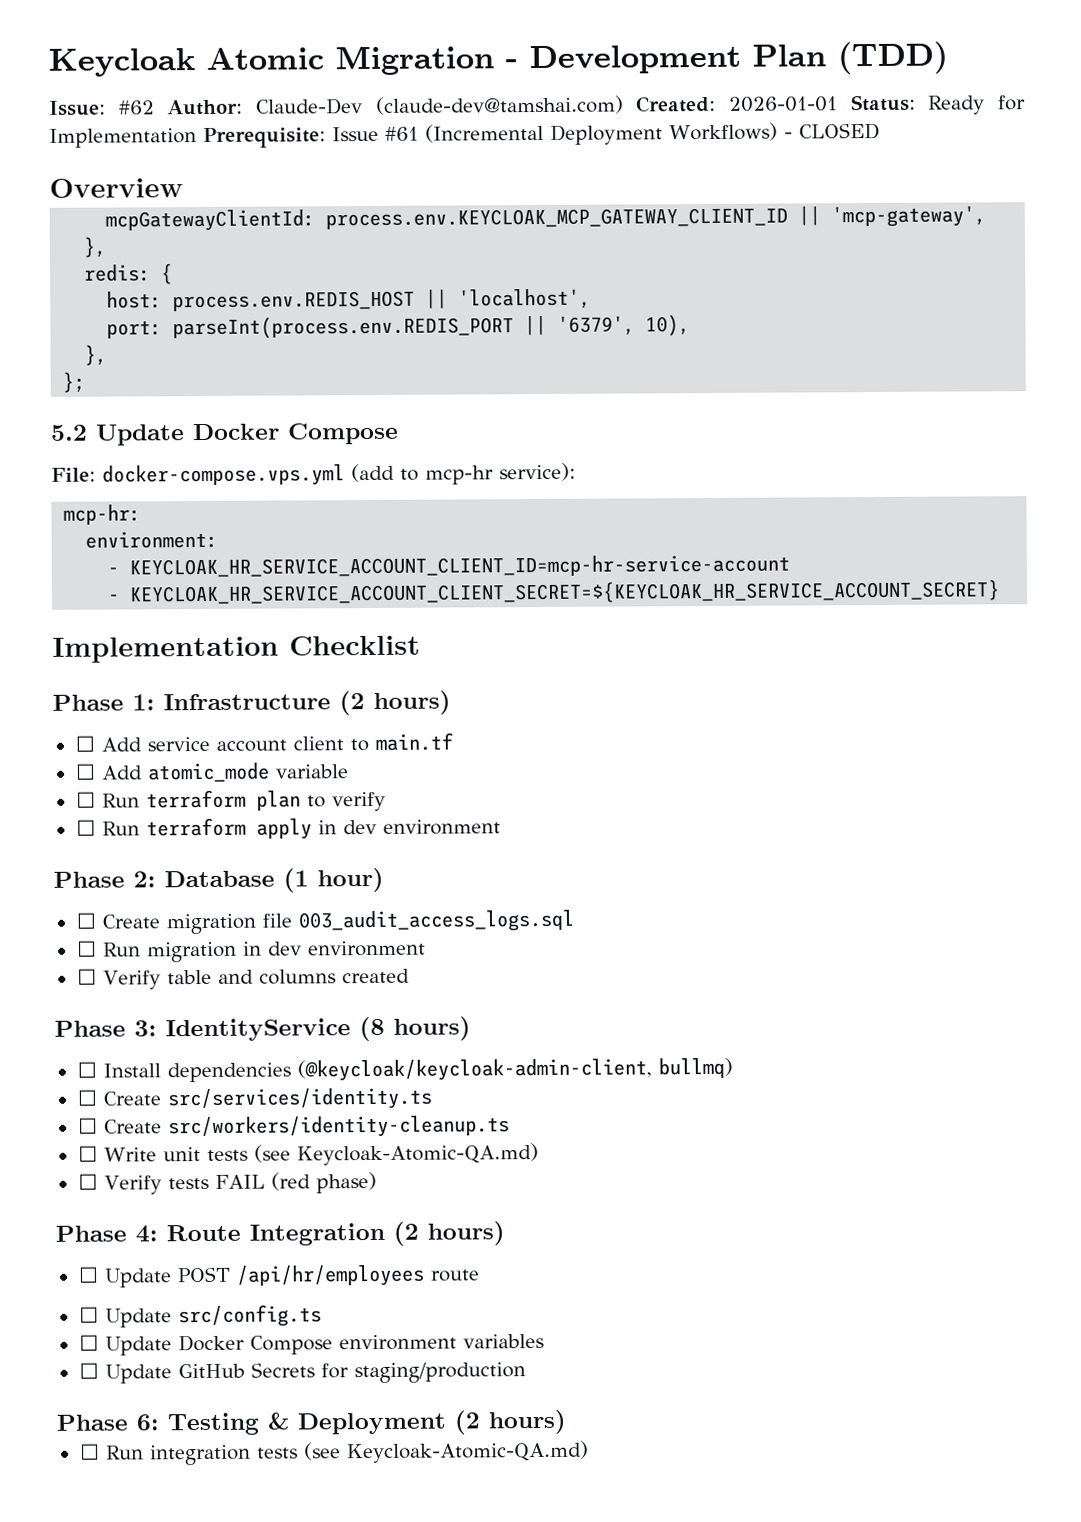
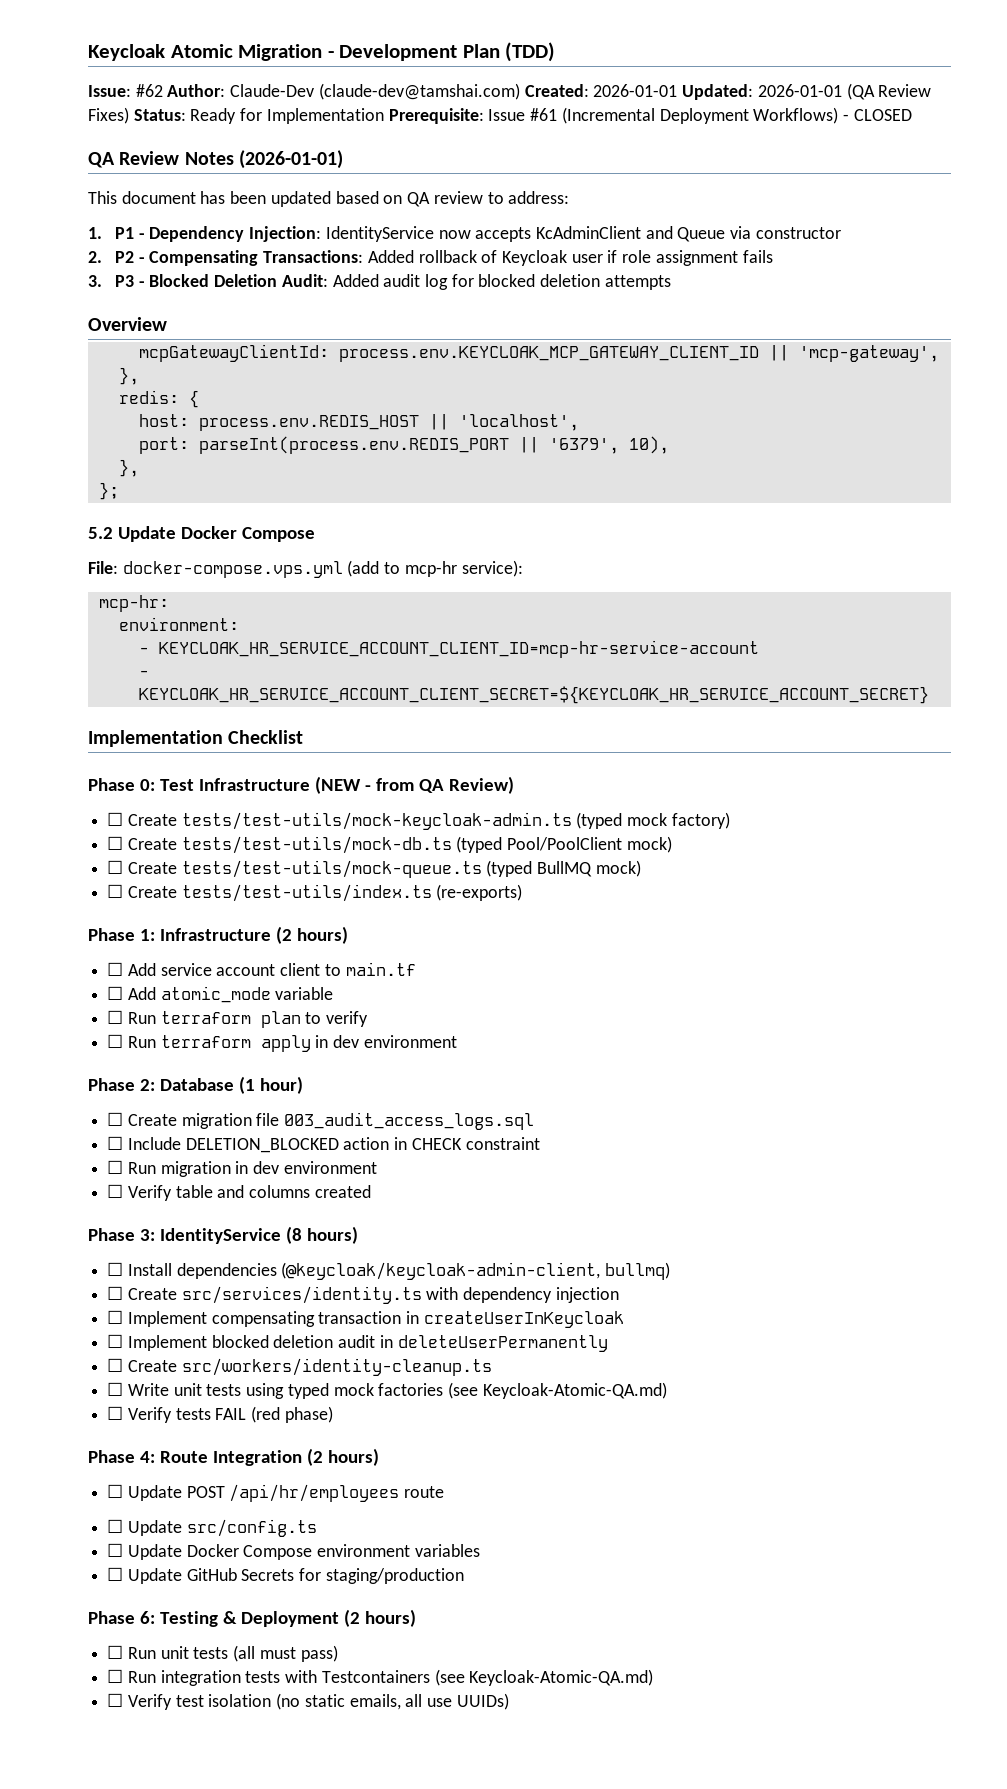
- Issue: #62 Author: Claude-Dev (claude-dev@tamshai.com) Created: 2026-01-01 Status: Ready for Implementation Prerequisite: Issue #61 (Incremental Deployment Workflows) - CLOSED
+ Issue: #62 Author: Claude-Dev (claude-dev@tamshai.com) Created: 2026-01-01 Updated: 2026-01-01 (QA Review Fixes) Status: Ready for Implementation Prerequisite: Issue #61 (Incremental Deployment Workflows) - CLOSED
+ QA Review Notes (2026-01-01)
+ This document has been updated based on QA review to address:
+ 1. P1 - Dependency Injection: IdentityService now accepts KcAdminClient and Queue via constructor
+ 2. P2 - Compensating Transactions: Added rollback of Keycloak user if role assignment fails
+ 3. P3 - Blocked Deletion Audit: Added audit log for blocked deletion attempts
+ Phase 0: Test Infrastructure (NEW - from QA Review)
+ ☐ Create tests/test-utils/mock-keycloak-admin.ts (typed mock factory)
+ ☐ Create tests/test-utils/mock-db.ts (typed Pool/PoolClient mock)
+ ☐ Create tests/test-utils/mock-queue.ts (typed BullMQ mock)
+ ☐ Create tests/test-utils/index.ts (re-exports)
+ ☐ Include DELETION_BLOCKED action in CHECK constraint
- ☐ Create src/services/identity.ts
+ ☐ Create src/services/identity.ts with dependency injection
+ ☐ Implement compensating transaction in createUserInKeycloak
+ ☐ Implement blocked deletion audit in deleteUserPermanently
- ☐ Write unit tests (see Keycloak-Atomic-QA.md)
+ ☐ Write unit tests using typed mock factories (see Keycloak-Atomic-QA.md)
+ ☐ Run unit tests (all must pass)
- ☐ Run integration tests (see Keycloak-Atomic-QA.md)
+ ☐ Run integration tests with Testcontainers (see Keycloak-Atomic-QA.md)
+ ☐ Verify test isolation (no static emails, all use UUIDs)

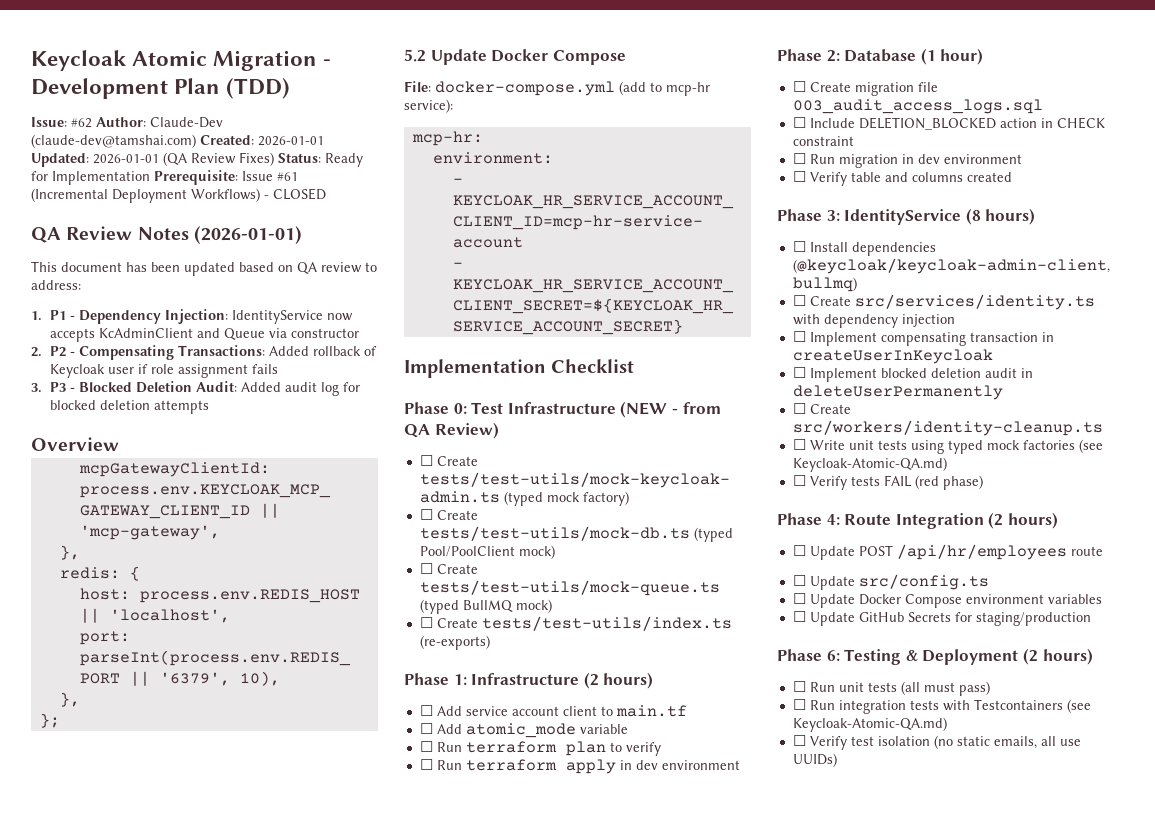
- File: docker-compose.vps.yml (add to mcp-hr service):
+ File: docker-compose.yml (add to mcp-hr service):

